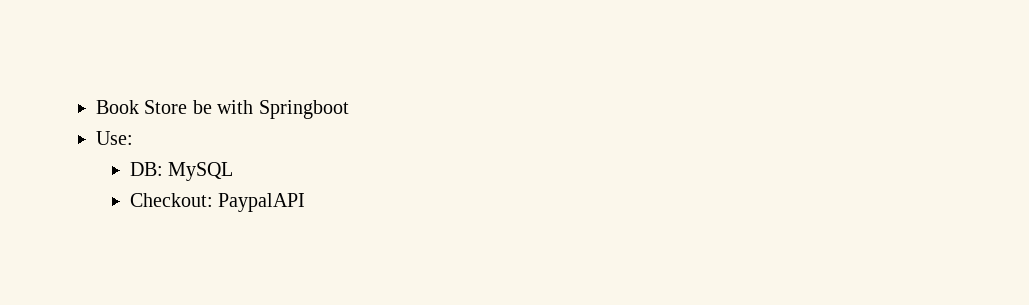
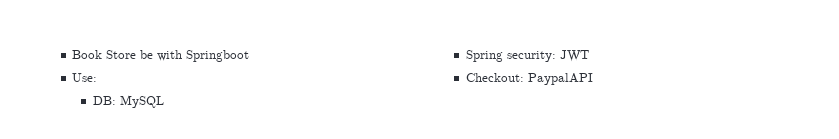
+ Spring security: JWT

